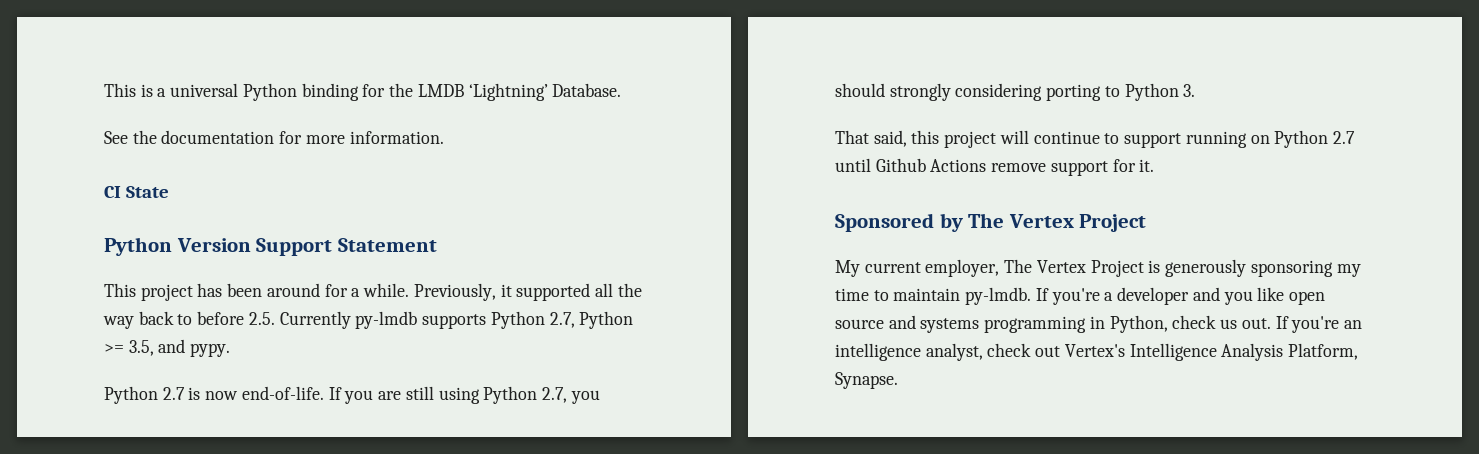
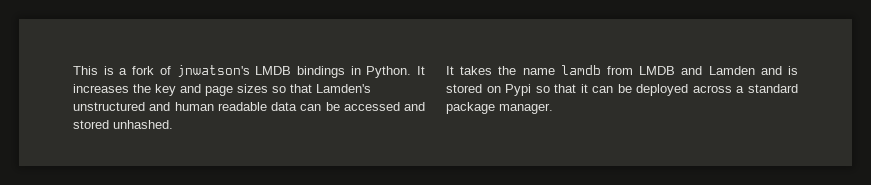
- This is a universal Python binding for the LMDB ‘Lightning’ Database.
- See the documentation for more information.
- CI State
- Python Version Support Statement
- This project has been around for a while. Previously, it supported all the way back to before 2.5. Currently py-lmdb supports Python 2.7, Python >= 3.5, and pypy.
- Python 2.7 is now end-of-life. If you are still using Python 2.7, you should strongly considering porting to Python 3.
- That said, this project will continue to support running on Python 2.7 until Github Actions remove support for it.
- Sponsored by The Vertex Project
- My current employer, The Vertex Project is generously sponsoring my time to maintain py-lmdb. If you're a developer and you like open source and systems programming in Python, check us out. If you're an intelligence analyst, check out Vertex's Intelligence Analysis Platform, Synapse.
+ This is a fork of jnwatson's LMDB bindings in Python. It increases the key and page sizes so that Lamden's unstructured and human readable data can be accessed and stored unhashed.
+ It takes the name lamdb from LMDB and Lamden and is stored on Pypi so that it can be deployed across a standard package manager.

